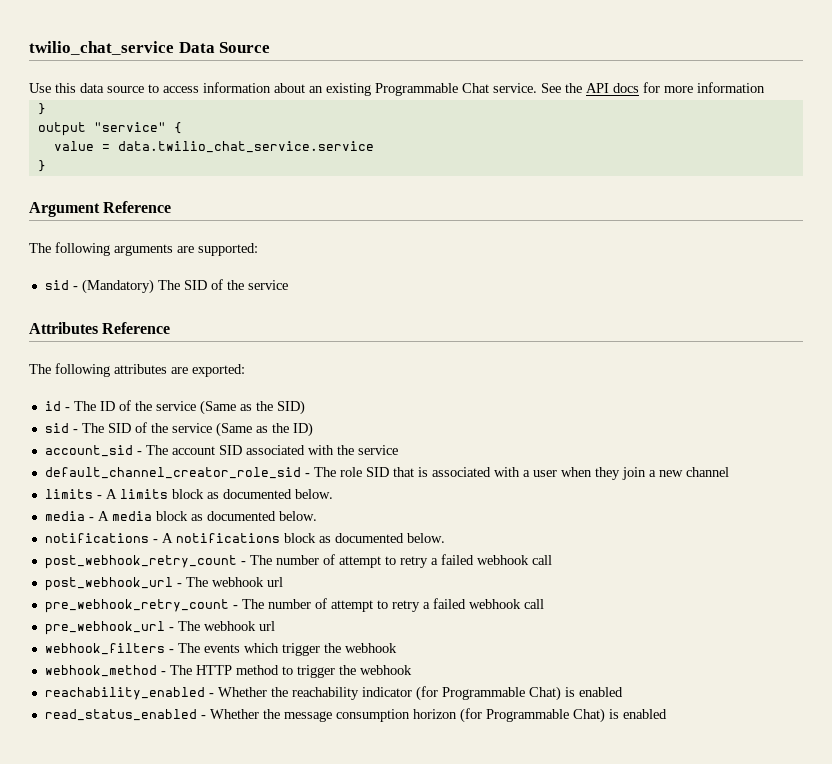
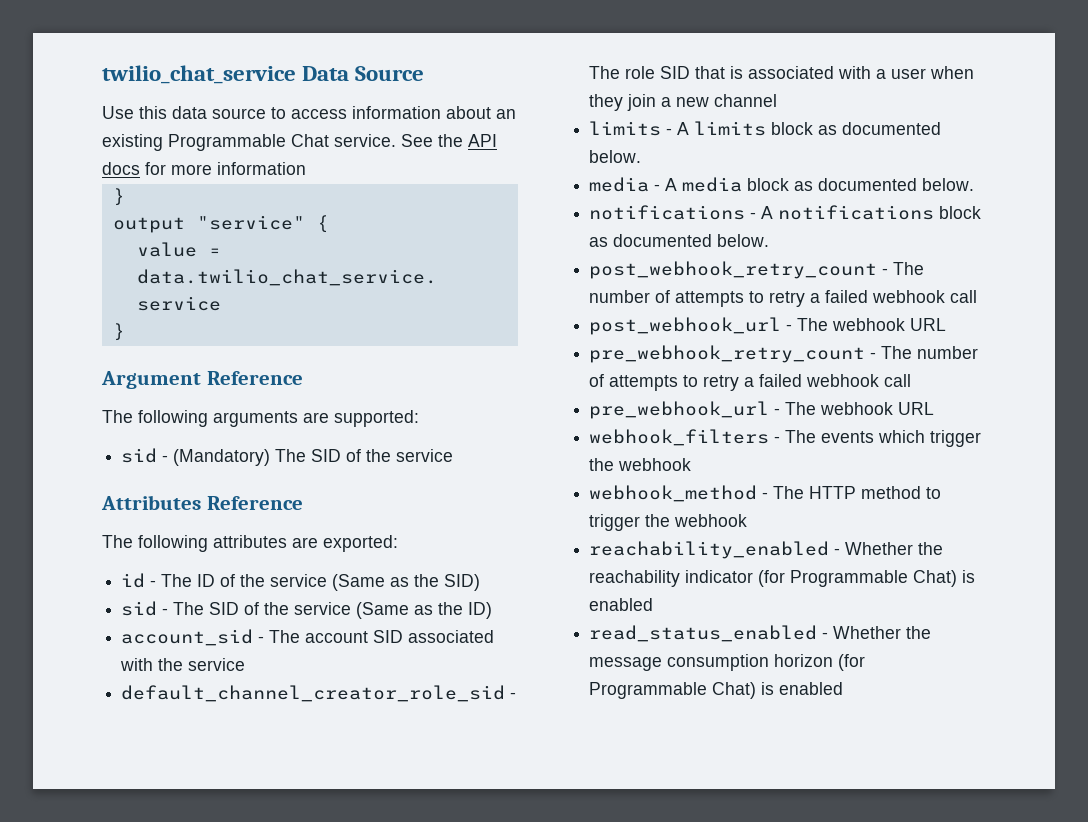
- post_webhook_retry_count - The number of attempt to retry a failed webhook call
+ post_webhook_retry_count - The number of attempts to retry a failed webhook call
- post_webhook_url - The webhook url
+ post_webhook_url - The webhook URL
- pre_webhook_retry_count - The number of attempt to retry a failed webhook call
+ pre_webhook_retry_count - The number of attempts to retry a failed webhook call
- pre_webhook_url - The webhook url
+ pre_webhook_url - The webhook URL

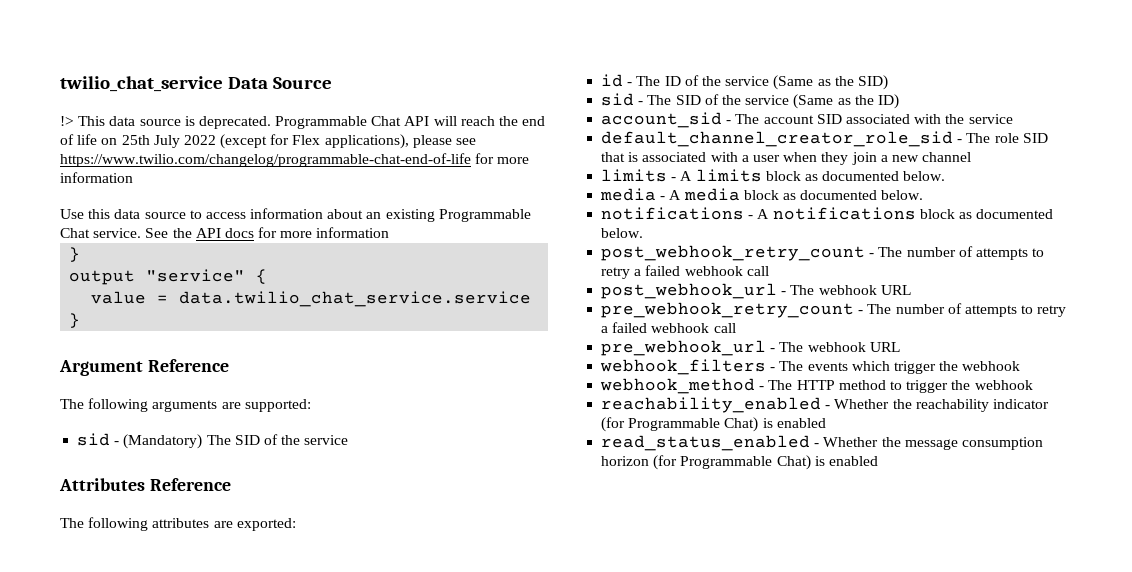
+ !> This data source is deprecated. Programmable Chat API will reach the end of life on 25th July 2022 (except for Flex applications), please see https://www.twilio.com/changelog/programmable-chat-end-of-life for more information

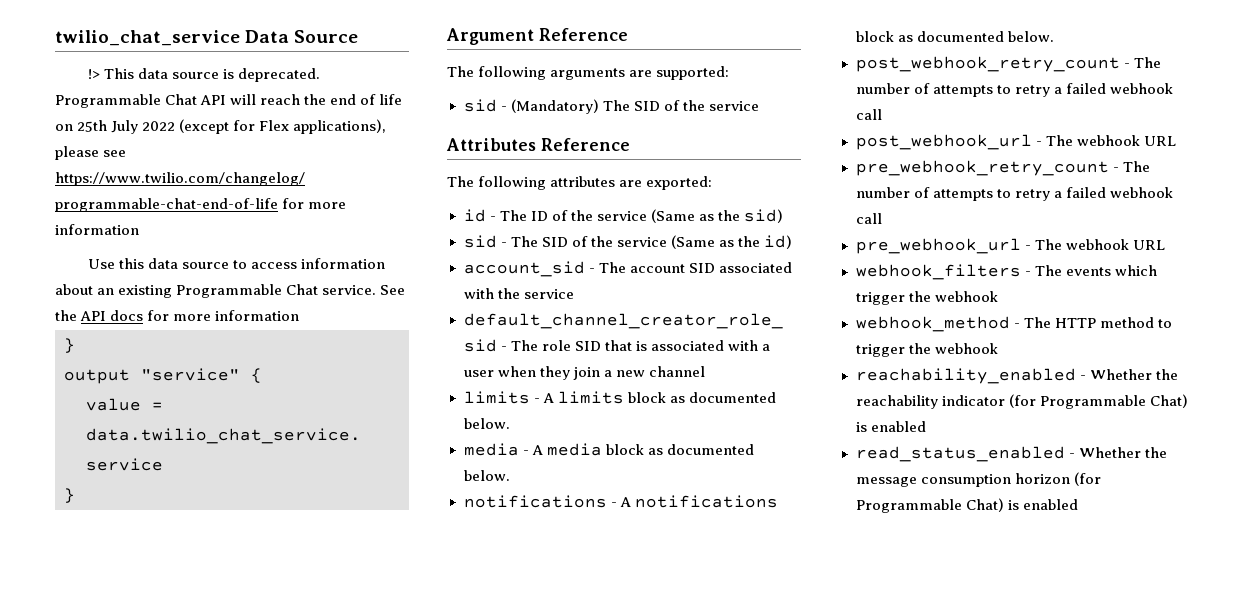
- id - The ID of the service (Same as the SID)
+ id - The ID of the service (Same as the sid)
- sid - The SID of the service (Same as the ID)
+ sid - The SID of the service (Same as the id)

